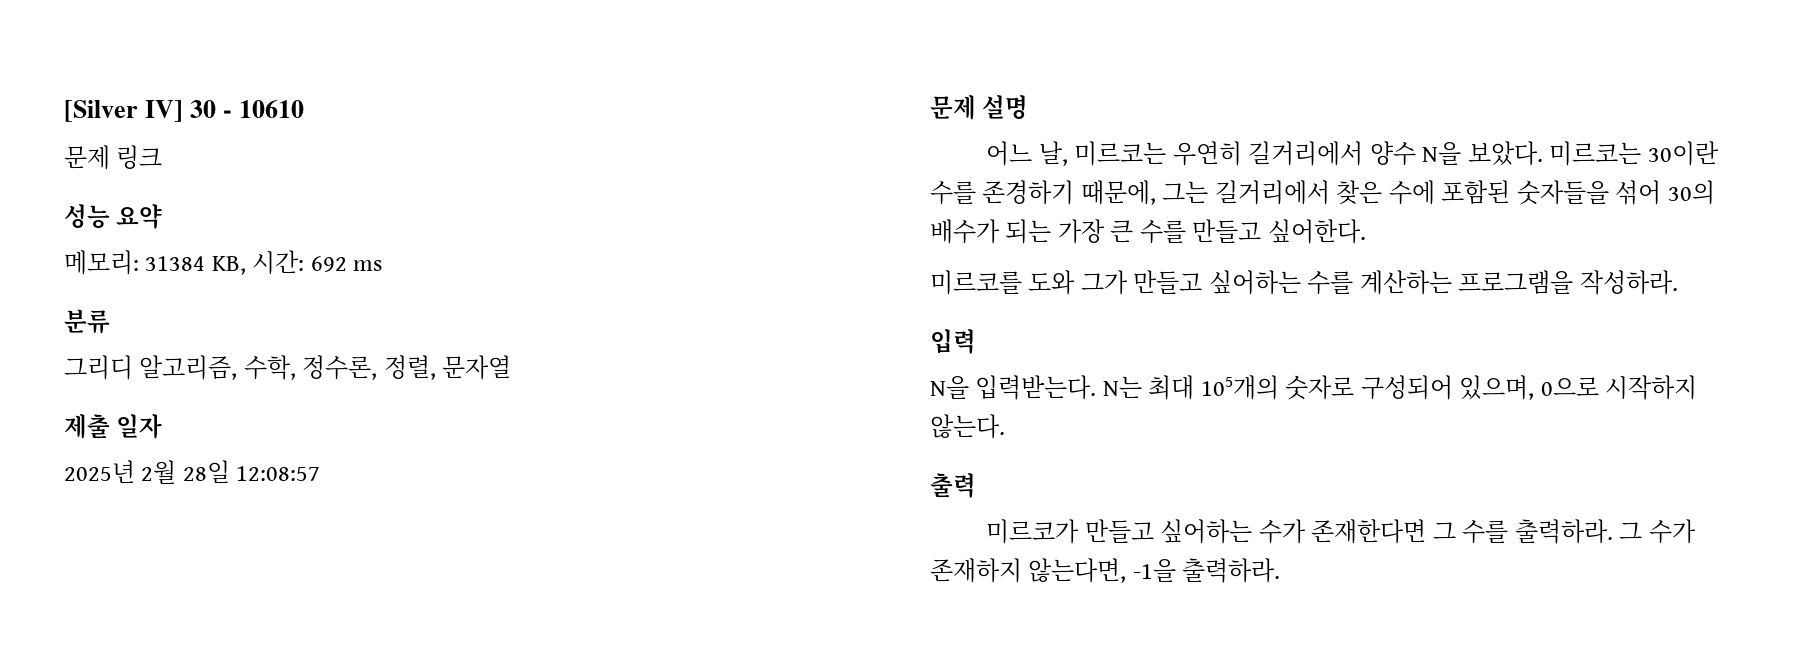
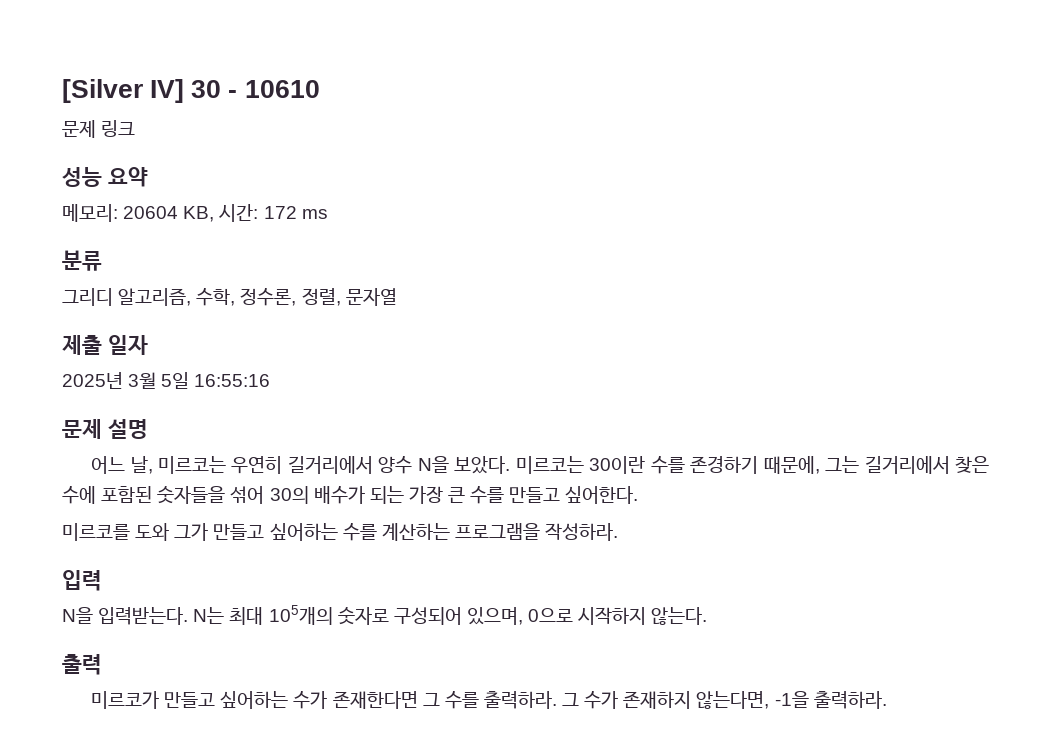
- 메모리: 31384 KB, 시간: 692 ms
+ 메모리: 20604 KB, 시간: 172 ms
- 2025년 2월 28일 12:08:57
+ 2025년 3월 5일 16:55:16

